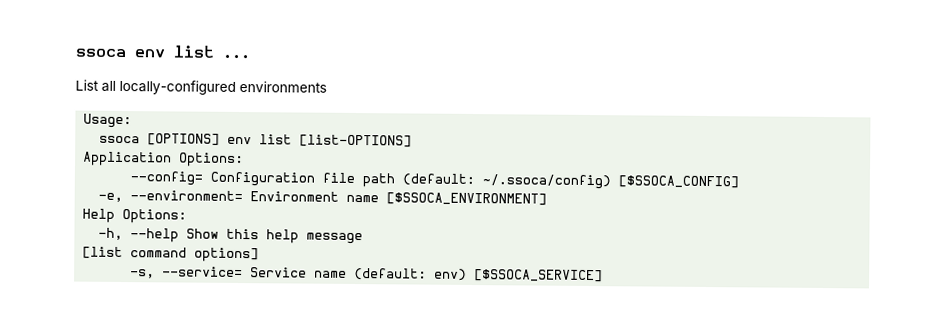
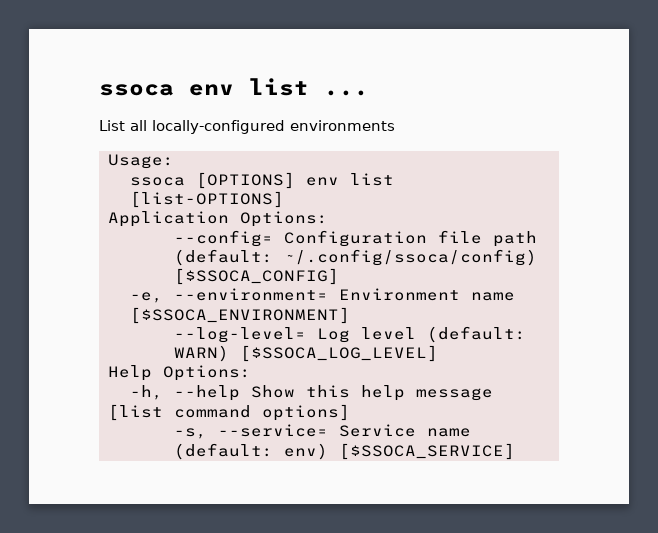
- --config= Configuration file path (default: ~/.ssoca/config) [$SSOCA_CONFIG]
+ --config= Configuration file path (default: ~/.config/ssoca/config) [$SSOCA_CONFIG]
+ --log-level= Log level (default: WARN) [$SSOCA_LOG_LEVEL]

